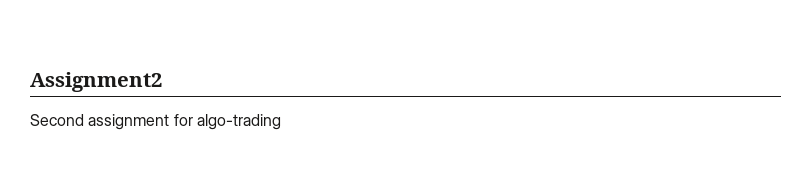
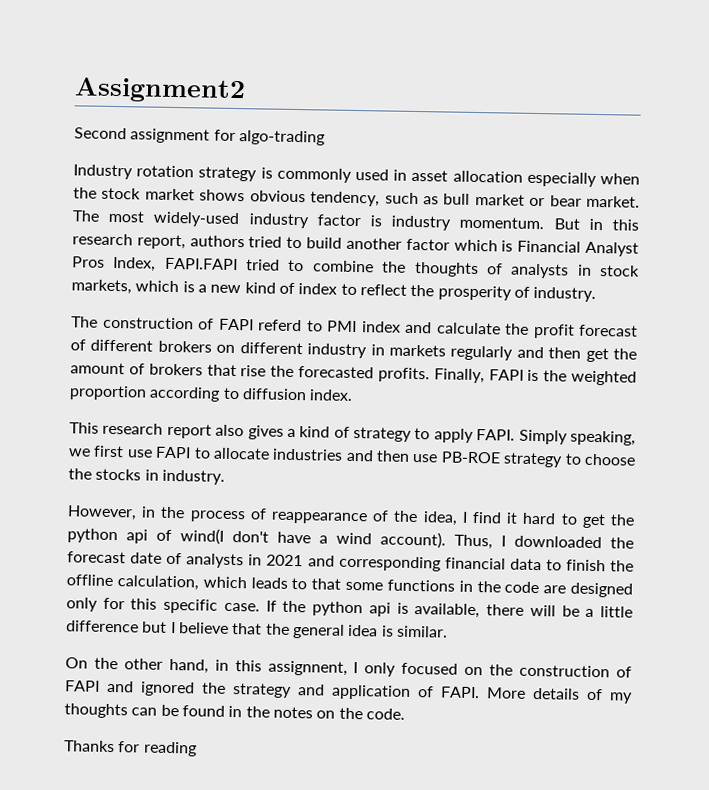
+ Industry rotation strategy is commonly used in asset allocation especially when the stock market shows obvious tendency, such as bull market or bear market. The most widely-used industry factor is industry momentum. But in this research report, authors tried to build another factor which is Financial Analyst Pros Index, FAPI.FAPI tried to combine the thoughts of analysts in stock markets, which is a new kind of index to reflect the prosperity of industry.
+ The construction of FAPI referd to PMI index and calculate the profit forecast of different brokers on different industry in markets regularly and then get the amount of brokers that rise the forecasted profits. Finally, FAPI is the weighted proportion according to diffusion index.
+ This research report also gives a kind of strategy to apply FAPI. Simply speaking, we first use FAPI to allocate industries and then use PB-ROE strategy to choose the stocks in industry.
+ However, in the process of reappearance of the idea, I find it hard to get the python api of wind(I don't have a wind account). Thus, I downloaded the forecast date of analysts in 2021 and corresponding financial data to finish the offline calculation, which leads to that some functions in the code are designed only for this specific case. If the python api is available, there will be a little difference but I believe that the general idea is similar.
+ On the other hand, in this assignnent, I only focused on the construction of FAPI and ignored the strategy and application of FAPI. More details of my thoughts can be found in the notes on the code.
+ Thanks for reading

